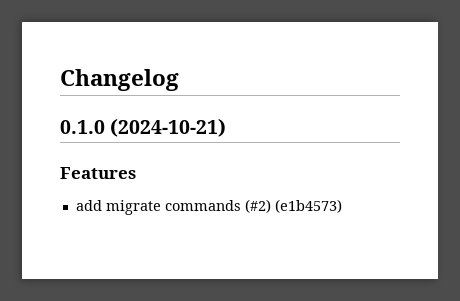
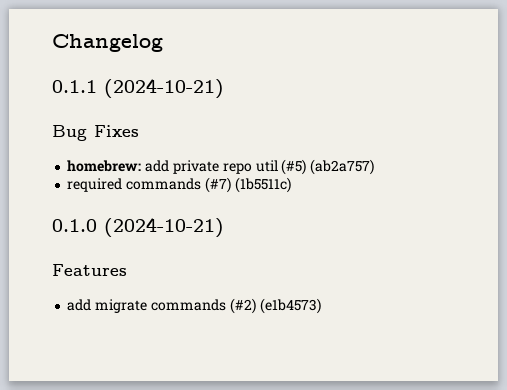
+ 0.1.1 (2024-10-21)
+ Bug Fixes
+ homebrew: add private repo util (#5) (ab2a757)
+ required commands (#7) (1b5511c)

